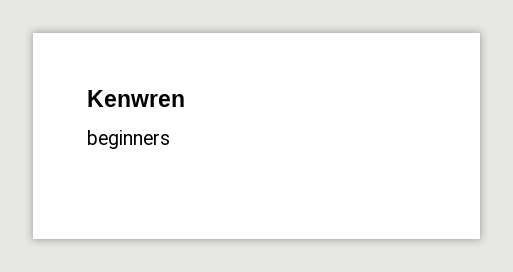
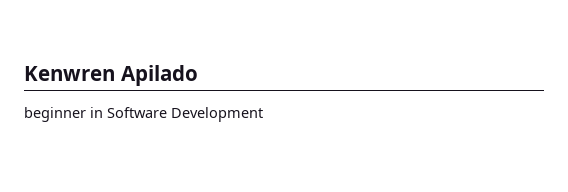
- Kenwren
- beginners
+ Kenwren Apilado
+ beginner in Software Development

